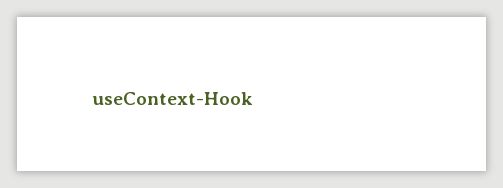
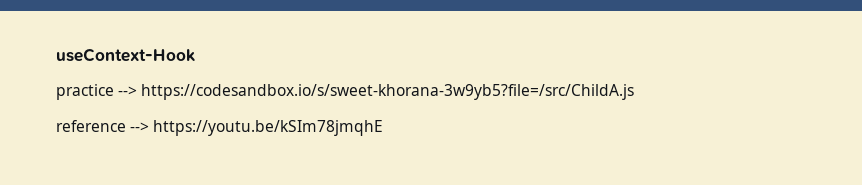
+ practice --> https://codesandbox.io/s/sweet-khorana-3w9yb5?file=/src/ChildA.js
+ reference --> https://youtu.be/kSIm78jmqhE

